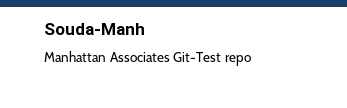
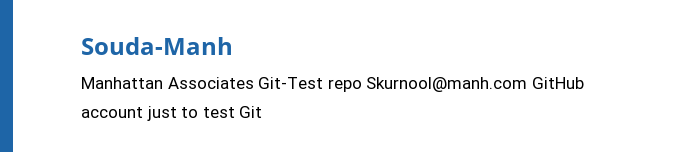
- Manhattan Associates Git-Test repo
+ Manhattan Associates Git-Test repo Skurnool@manh.com GitHub account just to test Git

